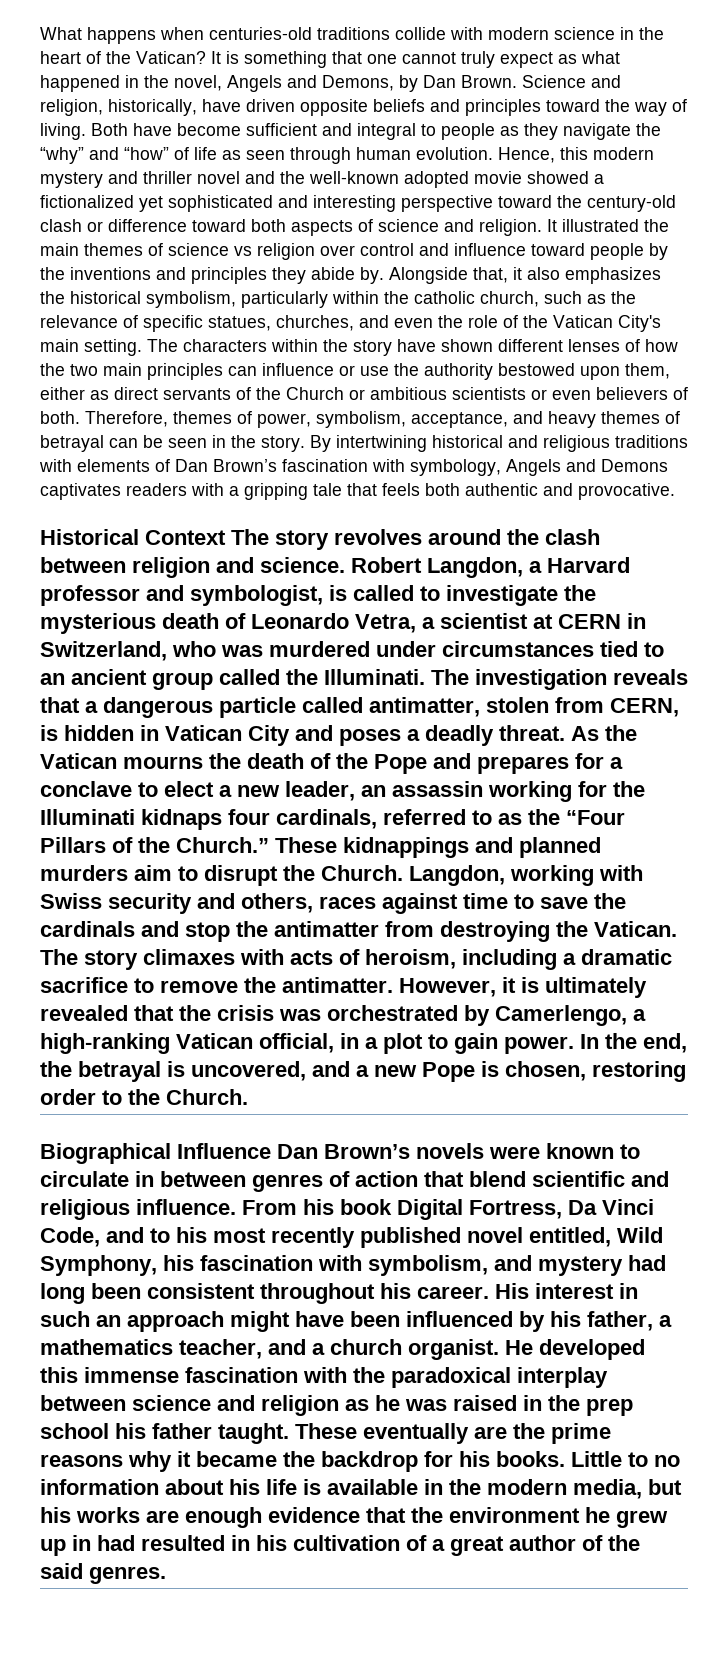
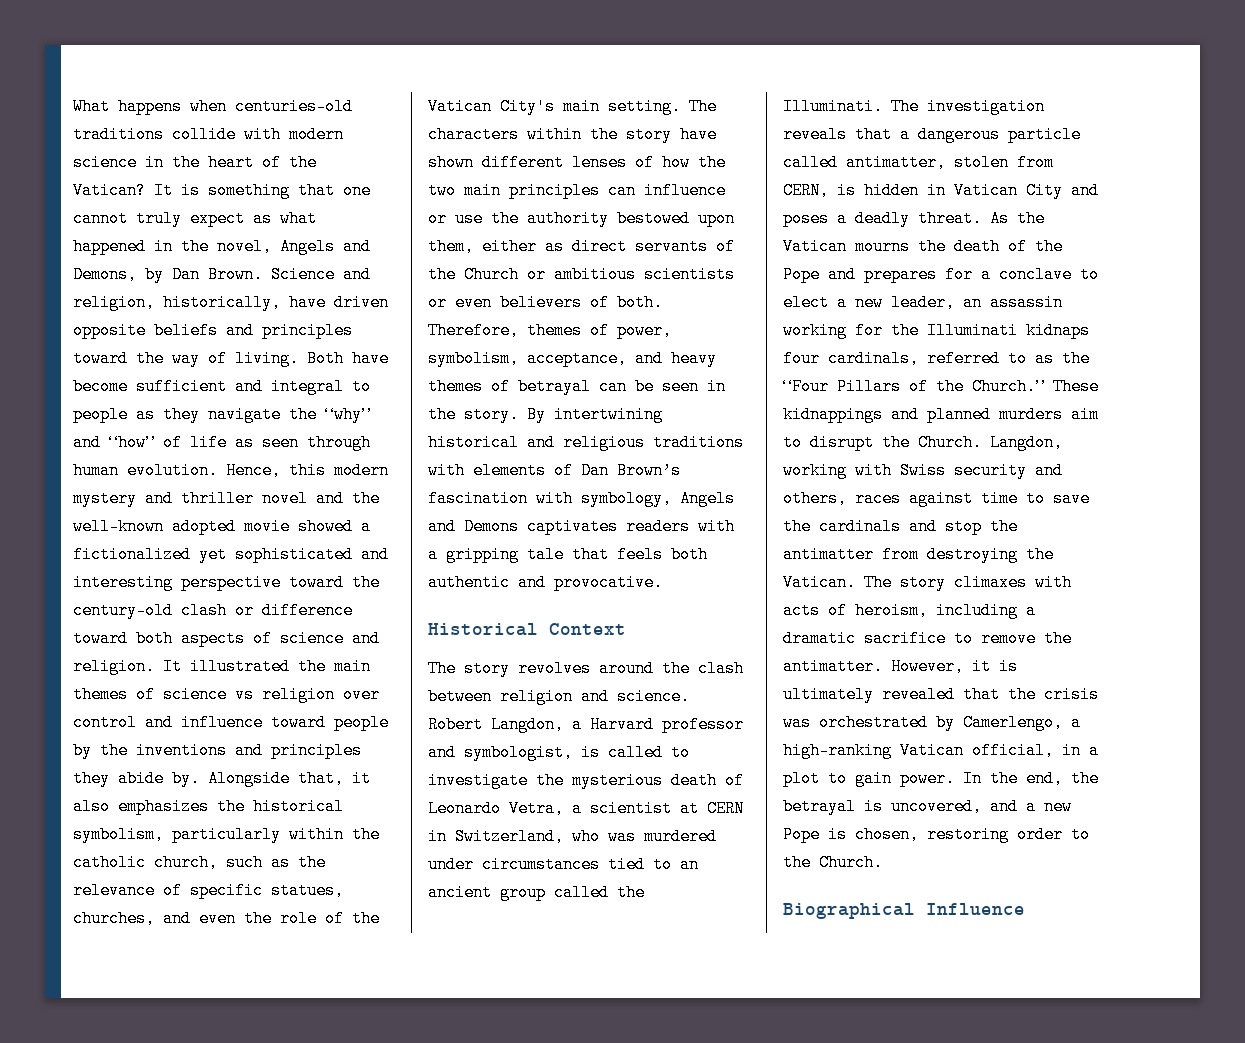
- Historical Context The story revolves around the clash between religion and science.
+ Historical Context
+ The story revolves around the clash between religion and science.
- Biographical Influence Dan Brown’s novels were known to circulate in between genres of action that blend scientific and religious influence. From his book Digital Fortress, Da Vinci Code, and to his most recently published novel entitled, Wild Symphony, his fascination with symbolism, and mystery had long been consistent throughout his career. His interest in such an approach might have been influenced by his father, a mathematics teacher, and a church organist. He developed this immense fascination with the paradoxical interplay between science and religion as he was raised in the prep school his father taught. These eventually are the prime reasons why it became the backdrop for his books. Little to no information about his life is available in the modern media, but his works are enough evidence that the environment he grew up in had resulted in his cultivation of a great author of the said genres.
+ Biographical Influence

